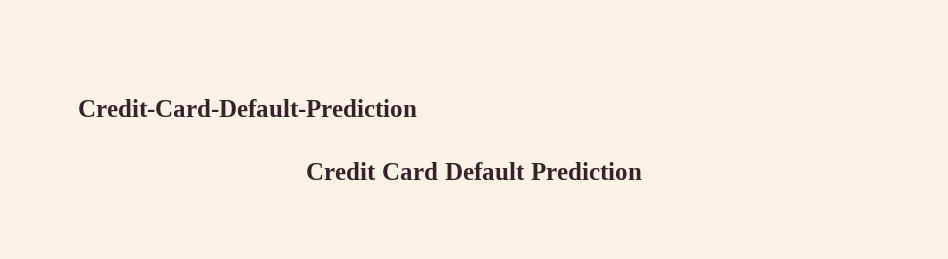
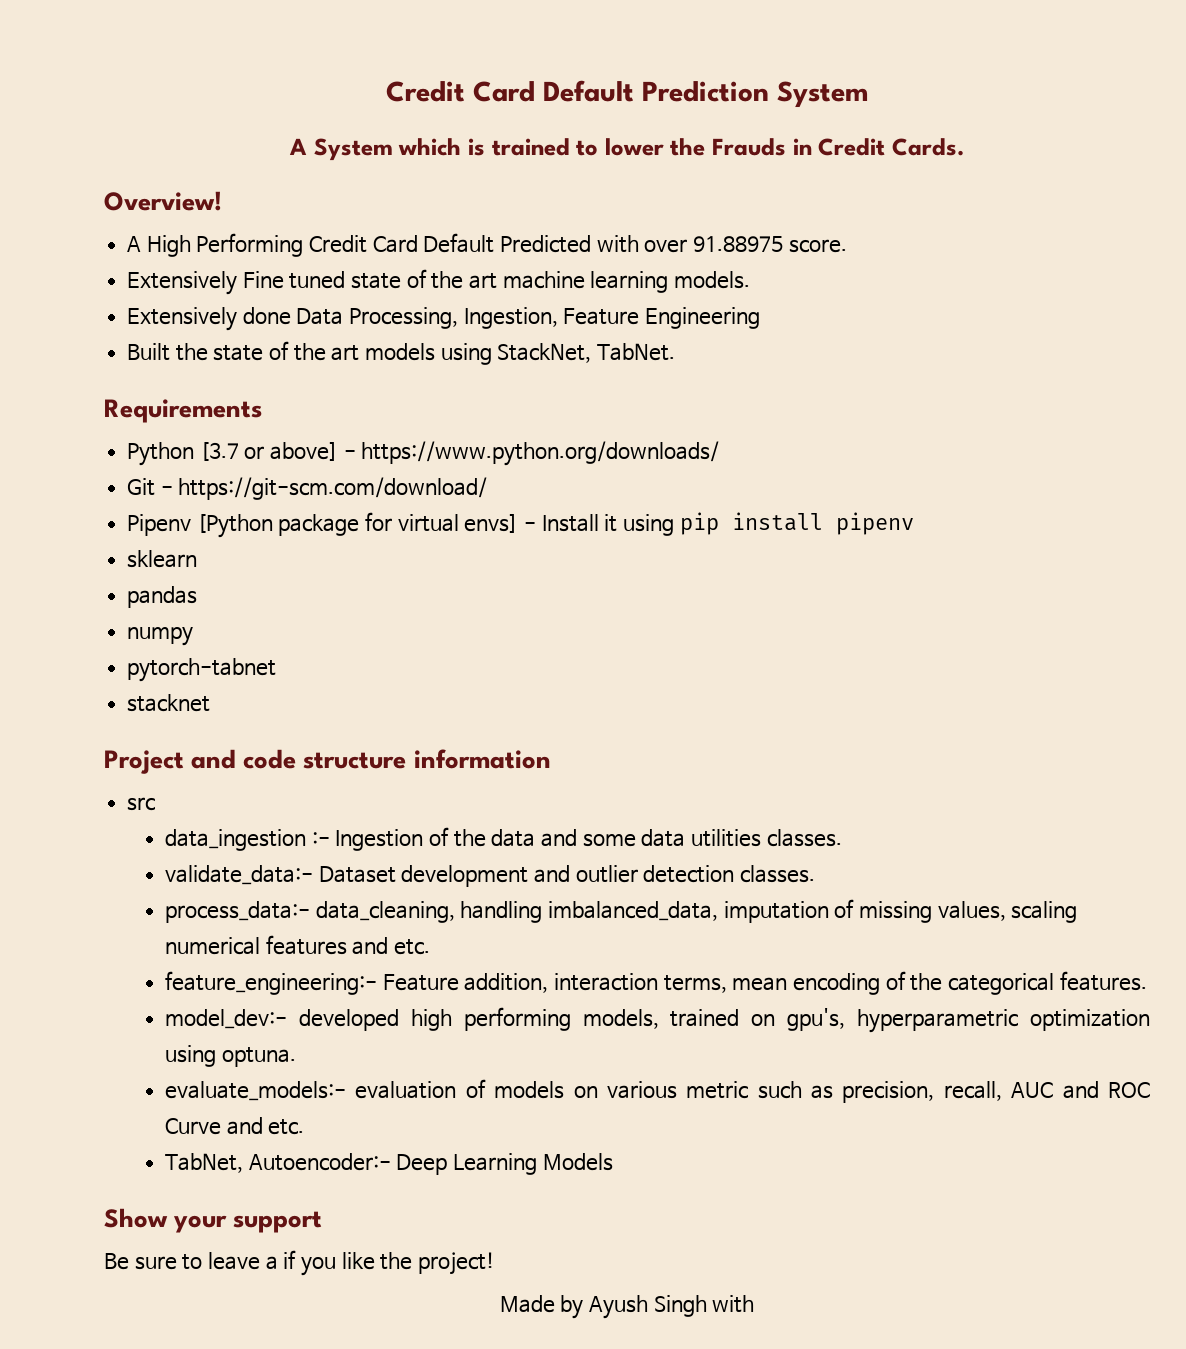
- Credit-Card-Default-Prediction
- Credit Card Default Prediction
+ Credit Card Default Prediction System
+ A System which is trained to lower the Frauds in Credit Cards.
+ Overview!
+ A High Performing Credit Card Default Predicted with over 91.88975 score.
+ Extensively Fine tuned state of the art machine learning models.
+ Extensively done Data Processing, Ingestion, Feature Engineering
+ Built the state of the art models using StackNet, TabNet.
+ Requirements
+ Python [3.7 or above] - https://www.python.org/downloads/
+ Git - https://git-scm.com/download/
+ Pipenv [Python package for virtual envs] - Install it using pip install pipenv
+ sklearn
+ pandas
+ numpy
+ pytorch-tabnet
+ stacknet
+ Project and code structure information
+ src
+ data_ingestion :- Ingestion of the data and some data utilities classes.
+ validate_data:- Dataset development and outlier detection classes.
+ process_data:- data_cleaning, handling imbalanced_data, imputation of missing values, scaling numerical features and etc.
+ feature_engineering:- Feature addition, interaction terms, mean encoding of the categorical features.
+ model_dev:- developed high performing models, trained on gpu's, hyperparametric optimization using optuna.
+ evaluate_models:- evaluation of models on various metric such as precision, recall, AUC and ROC Curve and etc.
+ TabNet, Autoencoder:- Deep Learning Models
+ Show your support
+ Be sure to leave a if you like the project!
+ Made by Ayush Singh with

